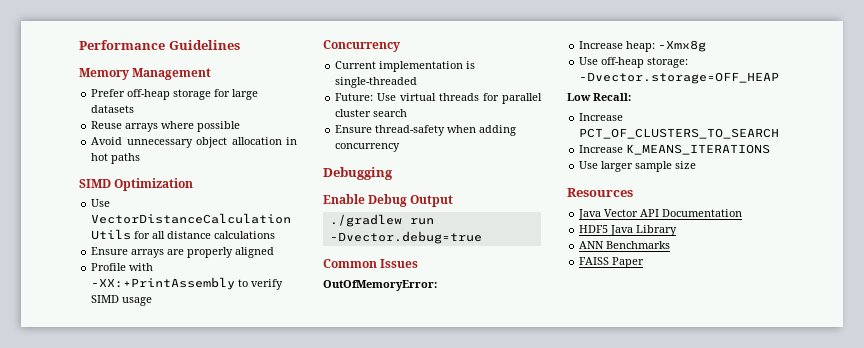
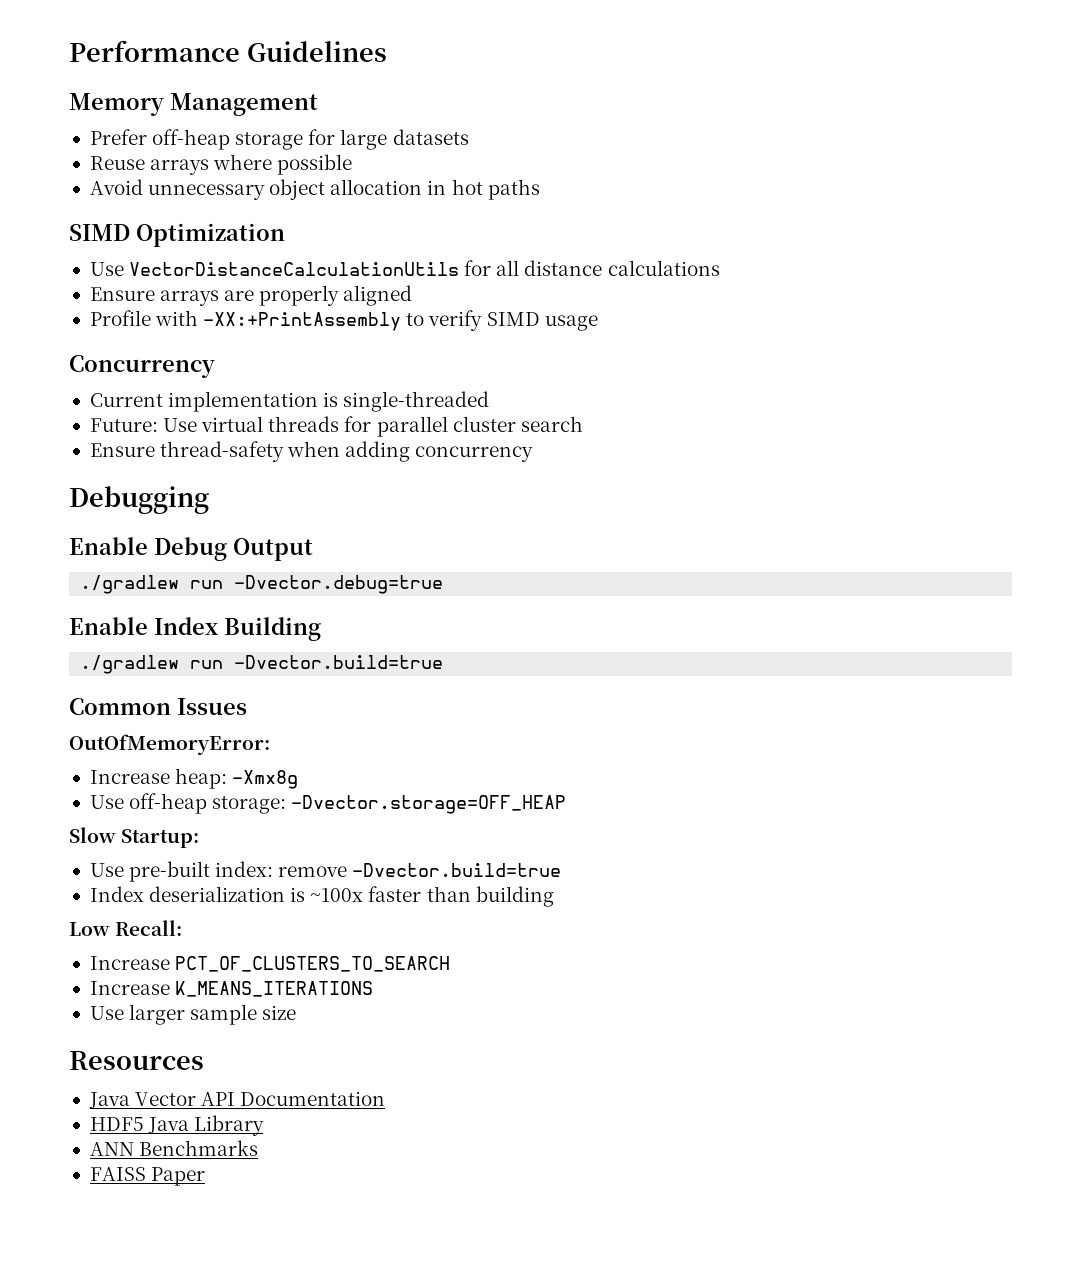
+ Enable Index Building
+ ./gradlew run -Dvector.build=true
+ Slow Startup:
+ Use pre-built index: remove -Dvector.build=true
+ Index deserialization is ~100x faster than building

